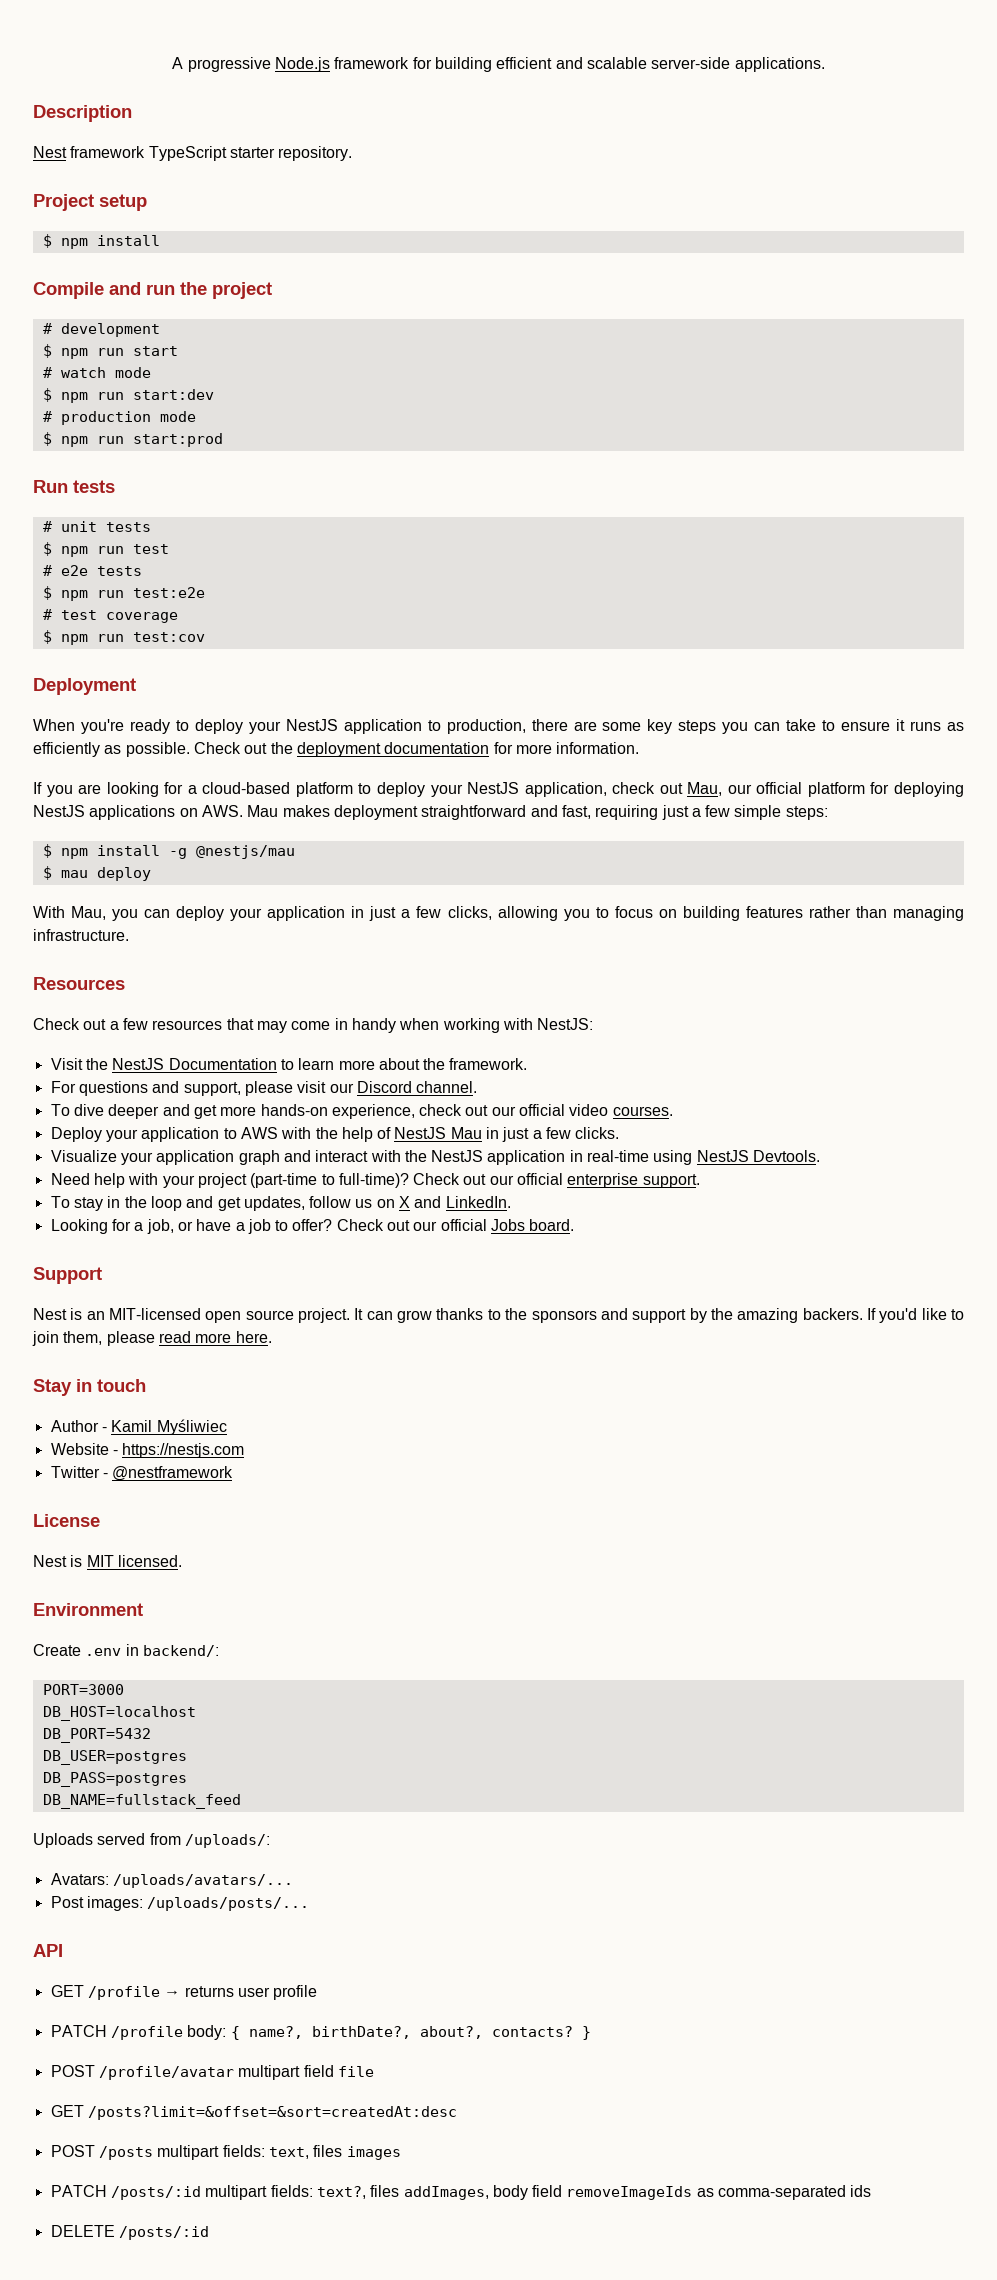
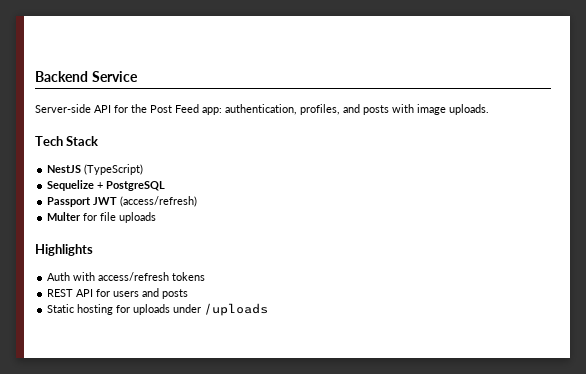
- A progressive Node.js framework for building efficient and scalable server-side applications.
- Description
- Nest framework TypeScript starter repository.
- Project setup
- $ npm install
- Compile and run the project
- # development
- $ npm run start
- # watch mode
- $ npm run start:dev
- # production mode
- $ npm run start:prod
- Run tests
- # unit tests
- $ npm run test
- # e2e tests
- $ npm run test:e2e
- # test coverage
- $ npm run test:cov
- Deployment
- When you're ready to deploy your NestJS application to production, there are some key steps you can take to ensure it runs as efficiently as possible. Check out the deployment documentation for more information.
- If you are looking for a cloud-based platform to deploy your NestJS application, check out Mau, our official platform for deploying NestJS applications on AWS. Mau makes deployment straightforward and fast, requiring just a few simple steps:
- $ npm install -g @nestjs/mau
- $ mau deploy
- With Mau, you can deploy your application in just a few clicks, allowing you to focus on building features rather than managing infrastructure.
- Resources
- Check out a few resources that may come in handy when working with NestJS:
- Visit the NestJS Documentation to learn more about the framework.
- For questions and support, please visit our Discord channel.
- To dive deeper and get more hands-on experience, check out our official video courses.
- Deploy your application to AWS with the help of NestJS Mau in just a few clicks.
- Visualize your application graph and interact with the NestJS application in real-time using NestJS Devtools.
- Need help with your project (part-time to full-time)? Check out our official enterprise support.
- To stay in the loop and get updates, follow us on X and LinkedIn.
- Looking for a job, or have a job to offer? Check out our official Jobs board.
- Support
- Nest is an MIT-licensed open source project. It can grow thanks to the sponsors and support by the amazing backers. If you'd like to join them, please read more here.
- Stay in touch
- Author - Kamil Myśliwiec
- Website - https://nestjs.com
- Twitter - @nestframework
- License
- Nest is MIT licensed.
- Environment
- Create .env in backend/:
- PORT=3000
- DB_HOST=localhost
- DB_PORT=5432
- DB_USER=postgres
- DB_PASS=postgres
- DB_NAME=fullstack_feed
- Uploads served from /uploads/:
- Avatars: /uploads/avatars/...
- Post images: /uploads/posts/...
- API
- GET /profile → returns user profile
- PATCH /profile body: { name?, birthDate?, about?, contacts? }
- POST /profile/avatar multipart field file
- GET /posts?limit=&offset=&sort=createdAt:desc
- POST /posts multipart fields: text, files images
- PATCH /posts/:id multipart fields: text?, files addImages, body field removeImageIds as comma-separated ids
- DELETE /posts/:id
+ Backend Service
+ Server-side API for the Post Feed app: authentication, profiles, and posts with image uploads.
+ Tech Stack
+ NestJS (TypeScript)
+ Sequelize + PostgreSQL
+ Passport JWT (access/refresh)
+ Multer for file uploads
+ Highlights
+ Auth with access/refresh tokens
+ REST API for users and posts
+ Static hosting for uploads under /uploads

